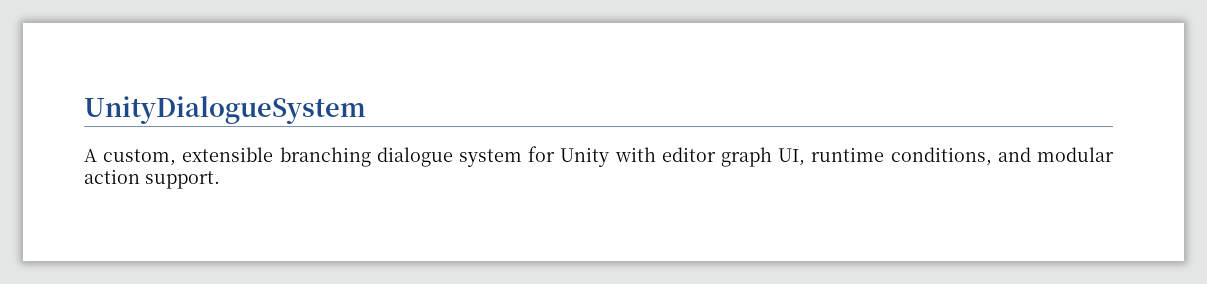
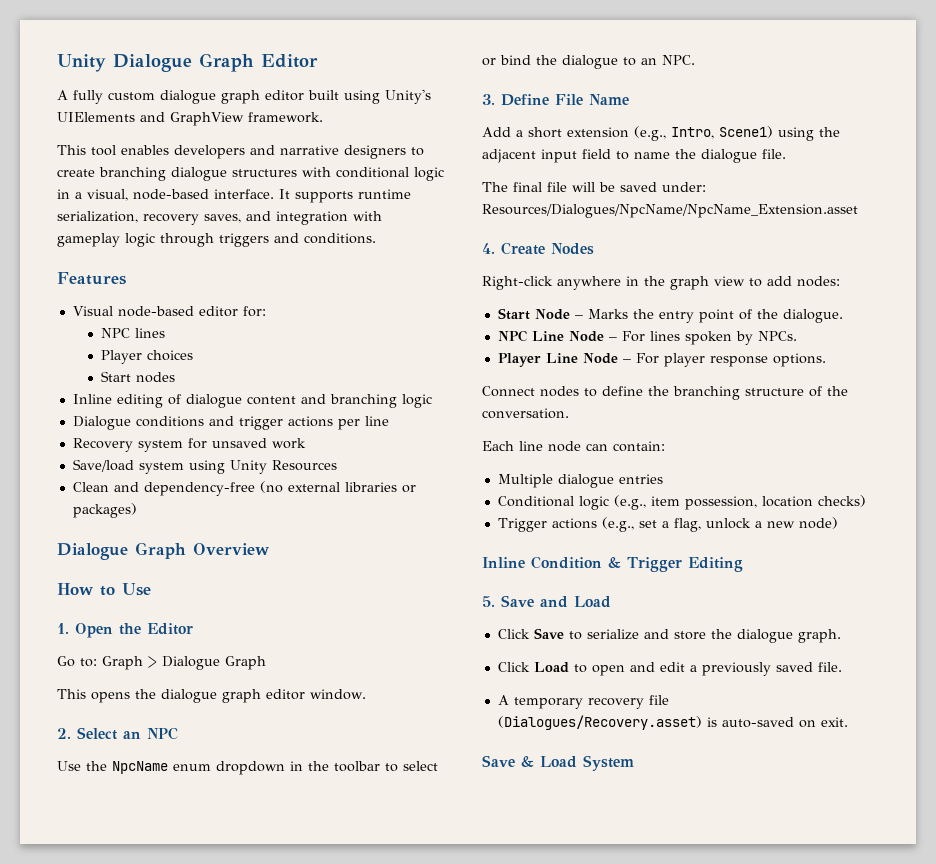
- UnityDialogueSystem
- A custom, extensible branching dialogue system for Unity with editor graph UI, runtime conditions, and modular action support.
+ Unity Dialogue Graph Editor
+ A fully custom dialogue graph editor built using Unity's UIElements and GraphView framework.
+ This tool enables developers and narrative designers to create branching dialogue structures with conditional logic in a visual, node-based interface. It supports runtime serialization, recovery saves, and integration with gameplay logic through triggers and conditions.
+ Features
+ Visual node-based editor for:
+ NPC lines
+ Player choices
+ Start nodes
+ Inline editing of dialogue content and branching logic
+ Dialogue conditions and trigger actions per line
+ Recovery system for unsaved work
+ Save/load system using Unity Resources
+ Clean and dependency-free (no external libraries or packages)
+ Dialogue Graph Overview
+ How to Use
+ 1. Open the Editor
+ Go to: Graph > Dialogue Graph
+ This opens the dialogue graph editor window.
+ 2. Select an NPC
+ Use the NpcName enum dropdown in the toolbar to select or bind the dialogue to an NPC.
+ 3. Define File Name
+ Add a short extension (e.g., Intro, Scene1) using the adjacent input field to name the dialogue file.
+ The final file will be saved under: Resources/Dialogues/NpcName/NpcName_Extension.asset
+ 4. Create Nodes
+ Right-click anywhere in the graph view to add nodes:
+ Start Node – Marks the entry point of the dialogue.
+ NPC Line Node – For lines spoken by NPCs.
+ Player Line Node – For player response options.
+ Connect nodes to define the branching structure of the conversation.
+ Each line node can contain:
+ Multiple dialogue entries
+ Conditional logic (e.g., item possession, location checks)
+ Trigger actions (e.g., set a flag, unlock a new node)
+ Inline Condition & Trigger Editing
+ 5. Save and Load
+ Click Save to serialize and store the dialogue graph.
+ Click Load to open and edit a previously saved file.
+ A temporary recovery file (Dialogues/Recovery.asset) is auto-saved on exit.
+ Save & Load System

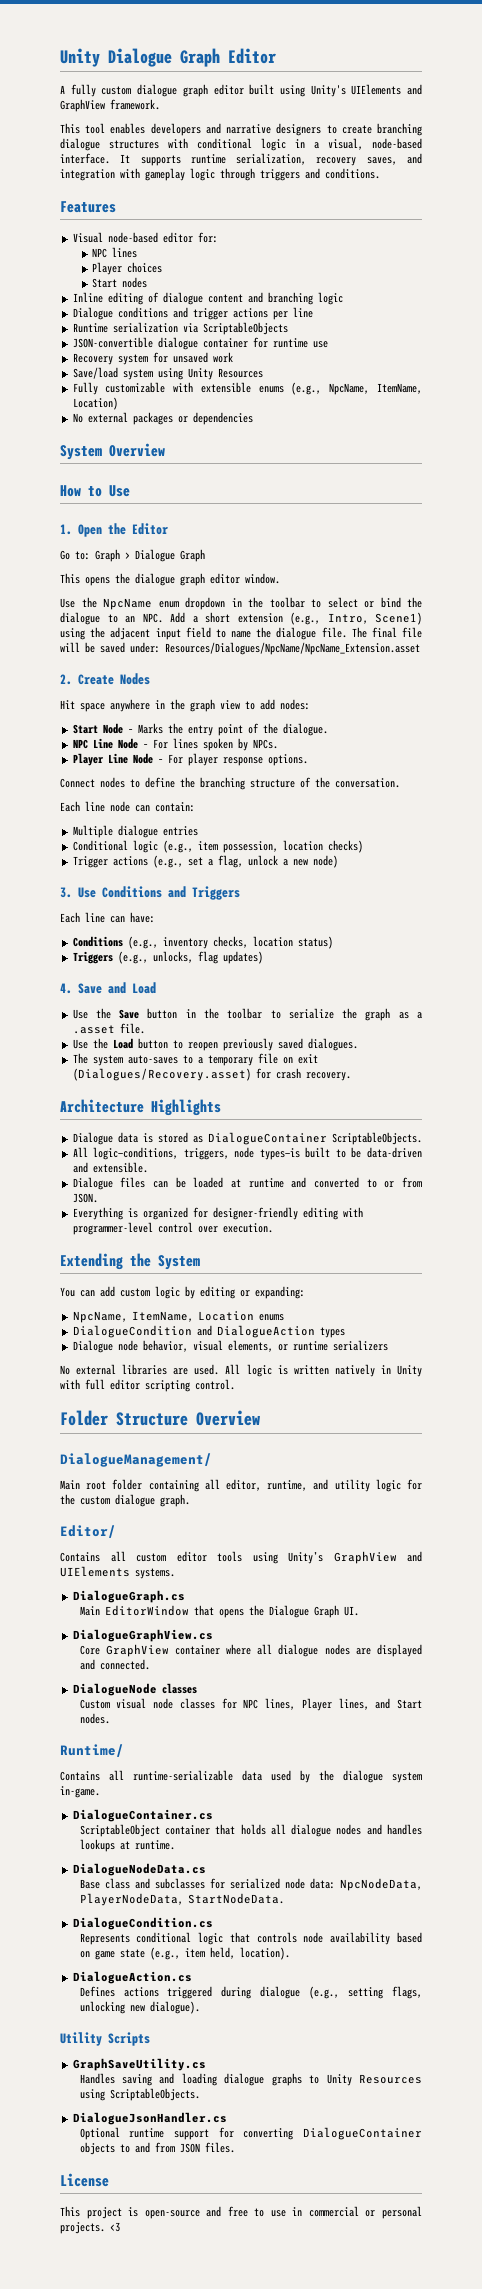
+ Runtime serialization via ScriptableObjects
+ JSON-convertible dialogue container for runtime use
- Clean and dependency-free (no external libraries or packages)
- Dialogue Graph Overview
+ Fully customizable with extensible enums (e.g., NpcName, ItemName, Location)
+ No external packages or dependencies
+ System Overview
- 2. Select an NPC
- Use the NpcName enum dropdown in the toolbar to select or bind the dialogue to an NPC.
- 3. Define File Name
- Add a short extension (e.g., Intro, Scene1) using the adjacent input field to name the dialogue file.
- The final file will be saved under: Resources/Dialogues/NpcName/NpcName_Extension.asset
+ Use the NpcName enum dropdown in the toolbar to select or bind the dialogue to an NPC. Add a short extension (e.g., Intro, Scene1) using the adjacent input field to name the dialogue file. The final file will be saved under: Resources/Dialogues/NpcName/NpcName_Extension.asset
- 4. Create Nodes
+ 2. Create Nodes
- Right-click anywhere in the graph view to add nodes:
+ Hit space anywhere in the graph view to add nodes:
- Inline Condition & Trigger Editing
- 5. Save and Load
- Click Save to serialize and store the dialogue graph.
- Click Load to open and edit a previously saved file.
- A temporary recovery file (Dialogues/Recovery.asset) is auto-saved on exit.
- Save & Load System
+ 3. Use Conditions and Triggers
+ Each line can have:
+ Conditions (e.g., inventory checks, location status)
+ Triggers (e.g., unlocks, flag updates)
+ 4. Save and Load
+ Use the Save button in the toolbar to serialize the graph as a .asset file.
+ Use the Load button to reopen previously saved dialogues.
+ The system auto-saves to a temporary file on exit (Dialogues/Recovery.asset) for crash recovery.
+ Architecture Highlights
+ Dialogue data is stored as DialogueContainer ScriptableObjects.
+ All logic—conditions, triggers, node types—is built to be data-driven and extensible.
+ Dialogue files can be loaded at runtime and converted to or from JSON.
+ Everything is organized for designer-friendly editing with programmer-level control over execution.
+ Extending the System
+ You can add custom logic by editing or expanding:
+ NpcName, ItemName, Location enums
+ DialogueCondition and DialogueAction types
+ Dialogue node behavior, visual elements, or runtime serializers
+ No external libraries are used. All logic is written natively in Unity with full editor scripting control.
+ Folder Structure Overview
+ DialogueManagement/
+ Main root folder containing all editor, runtime, and utility logic for the custom dialogue graph.
+ Editor/
+ Contains all custom editor tools using Unity’s GraphView and UIElements systems.
+ DialogueGraph.cs
+ Main EditorWindow that opens the Dialogue Graph UI.
+ DialogueGraphView.cs
+ Core GraphView container where all dialogue nodes are displayed and connected.
+ DialogueNode classes
+ Custom visual node classes for NPC lines, Player lines, and Start nodes.
+ Runtime/
+ Contains all runtime-serializable data used by the dialogue system in-game.
+ DialogueContainer.cs
+ ScriptableObject container that holds all dialogue nodes and handles lookups at runtime.
+ DialogueNodeData.cs
+ Base class and subclasses for serialized node data: NpcNodeData, PlayerNodeData, StartNodeData.
+ DialogueCondition.cs
+ Represents conditional logic that controls node availability based on game state (e.g., item held, location).
+ DialogueAction.cs
+ Defines actions triggered during dialogue (e.g., setting flags, unlocking new dialogue).
+ Utility Scripts
+ GraphSaveUtility.cs
+ Handles saving and loading dialogue graphs to Unity Resources using ScriptableObjects.
+ DialogueJsonHandler.cs
+ Optional runtime support for converting DialogueContainer objects to and from JSON files.
+ License
+ This project is open-source and free to use in commercial or personal projects. <3

